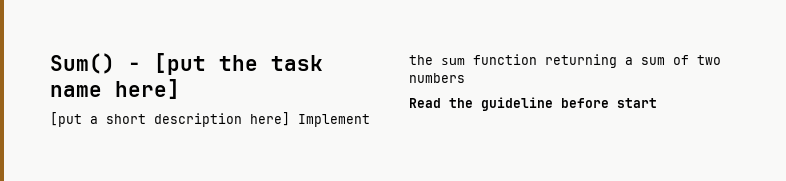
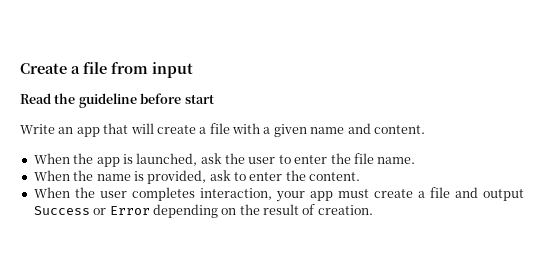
- Sum() - [put the task name here]
- [put a short description here] Implement the sum function returning a sum of two numbers
+ Create a file from input
+ Write an app that will create a file with a given name and content.
+ When the app is launched, ask the user to enter the file name.
+ When the name is provided, ask to enter the content.
+ When the user completes interaction, your app must create a file and output Success or Error depending on the result of creation.

